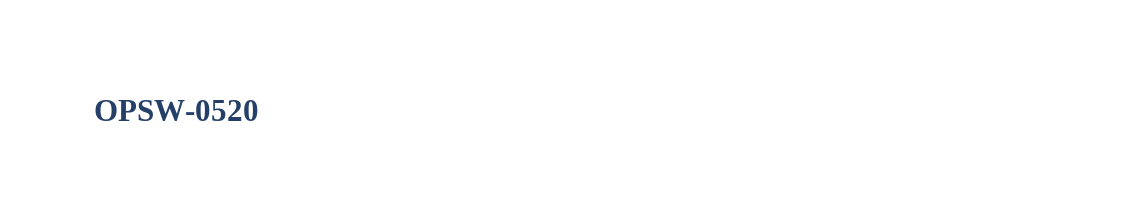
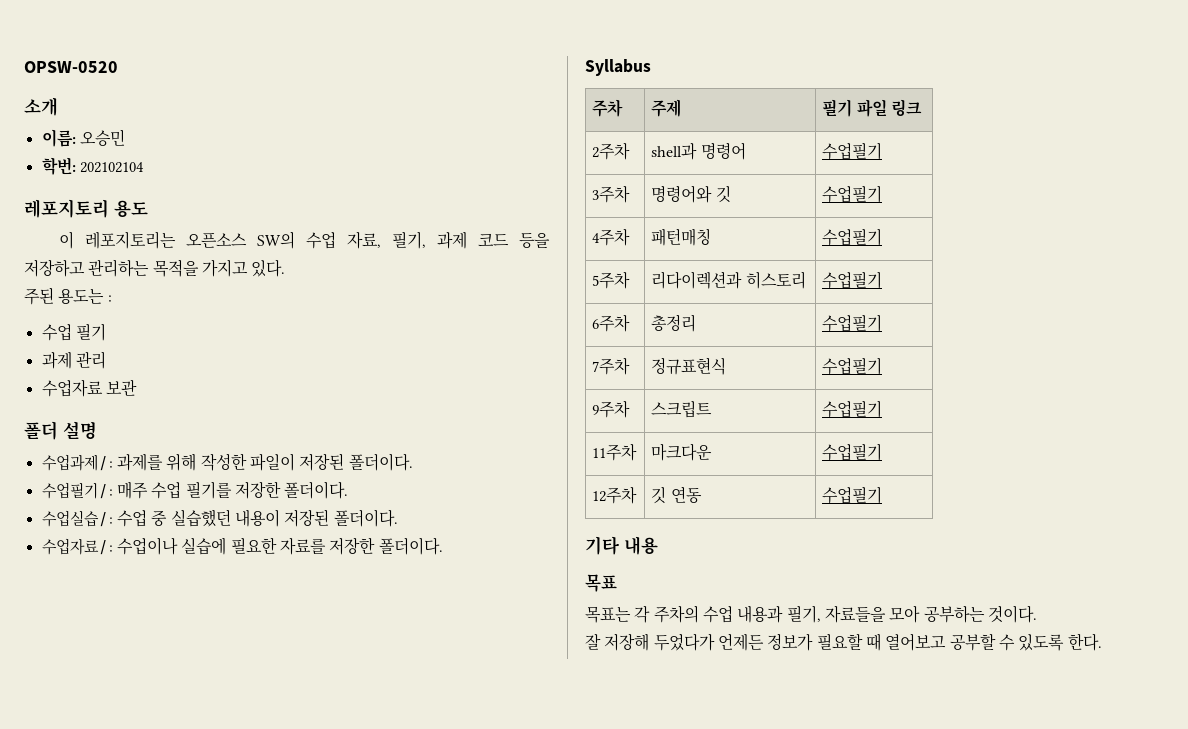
+ 소개
+ 이름: 오승민
+ 학번: 202102104
+ 레포지토리 용도
+ 이 레포지토리는 오픈소스 SW의 수업 자료, 필기, 과제 코드 등을 저장하고 관리하는 목적을 가지고 있다.
+ 주된 용도는 :
+ 수업 필기
+ 과제 관리
+ 수업자료 보관
+ 폴더 설명
+ 수업과제/: 과제를 위해 작성한 파일이 저장된 폴더이다.
+ 수업필기/: 매주 수업 필기를 저장한 폴더이다.
+ 수업실습/: 수업 중 실습했던 내용이 저장된 폴더이다.
+ 수업자료/: 수업이나 실습에 필요한 자료를 저장한 폴더이다.
+ Syllabus
+ 주차 | 주제 | 필기 파일 링크
+ 2주차 | shell과 명령어 | 수업필기
+ 3주차 | 명령어와 깃 | 수업필기
+ 4주차 | 패턴매칭 | 수업필기
+ 5주차 | 리다이렉션과 히스토리 | 수업필기
+ 6주차 | 총정리 | 수업필기
+ 7주차 | 정규표현식 | 수업필기
+ 9주차 | 스크립트 | 수업필기
+ 11주차 | 마크다운 | 수업필기
+ 12주차 | 깃 연동 | 수업필기
+ 기타 내용
+ 목표
+ 목표는 각 주차의 수업 내용과 필기, 자료들을 모아 공부하는 것이다.
+ 잘 저장해 두었다가 언제든 정보가 필요할 때 열어보고 공부할 수 있도록 한다.

